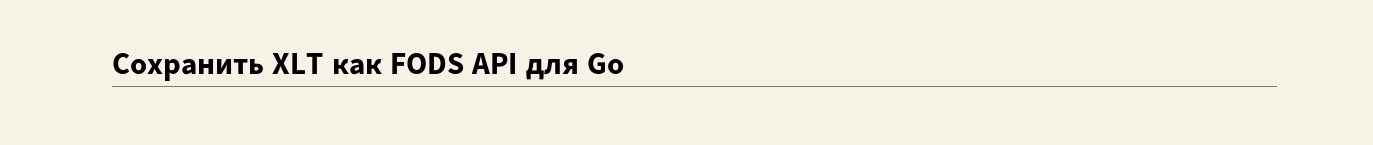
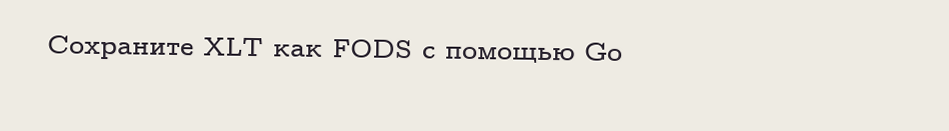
- Сохранить XLT как FODS API для Go
+ Сохраните XLT как FODS с помощью Go

